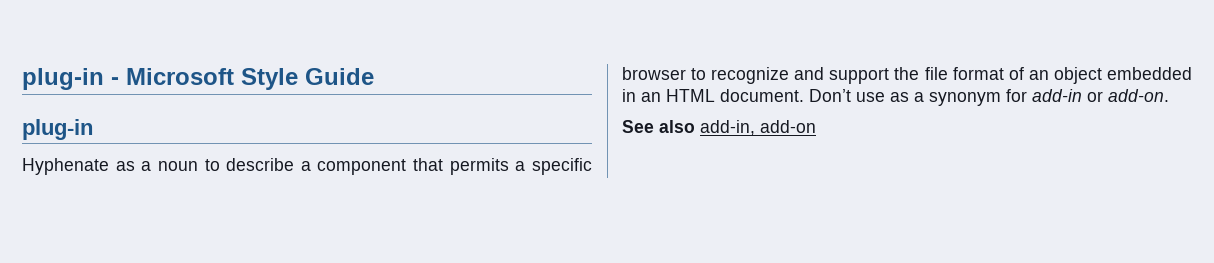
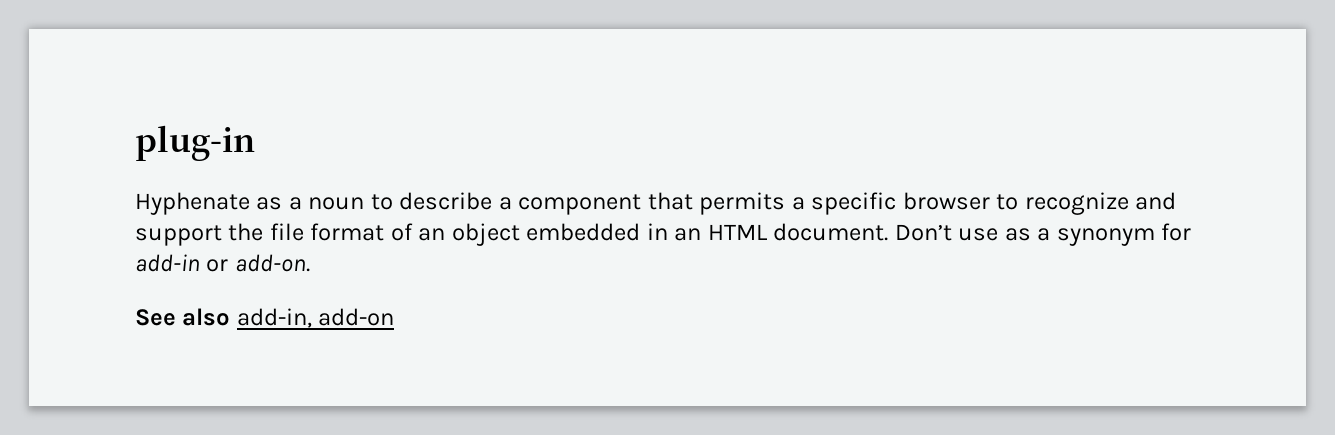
- plug-in - Microsoft Style Guide

